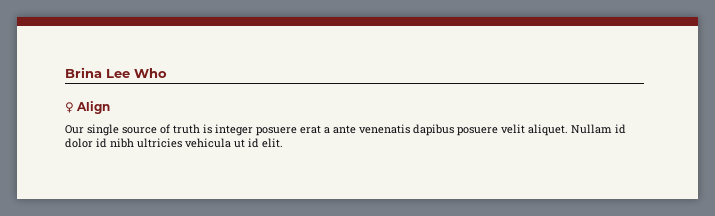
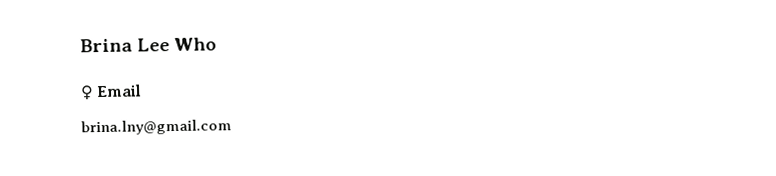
- ♀ Align
- Our single source of truth is integer posuere erat a ante venenatis dapibus posuere velit aliquet. Nullam id dolor id nibh ultricies vehicula ut id elit.
+ ♀ Email
+ brina.lny@gmail.com

